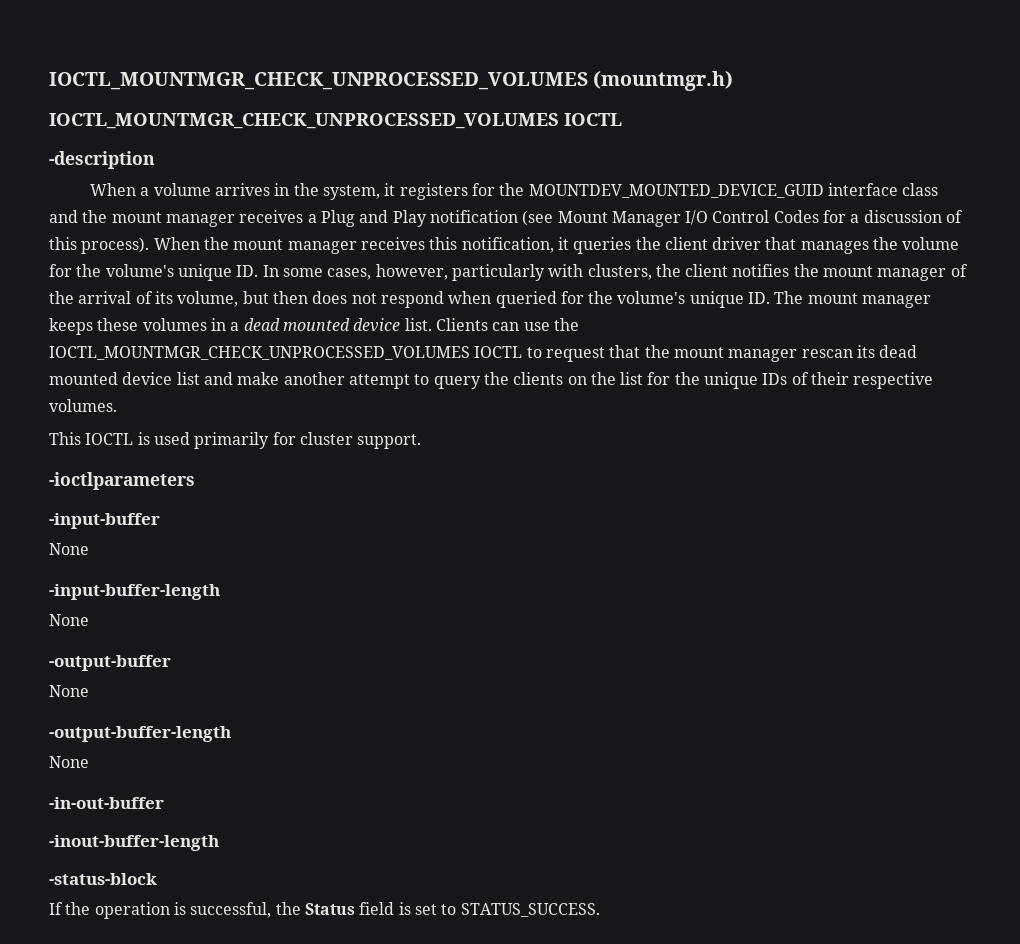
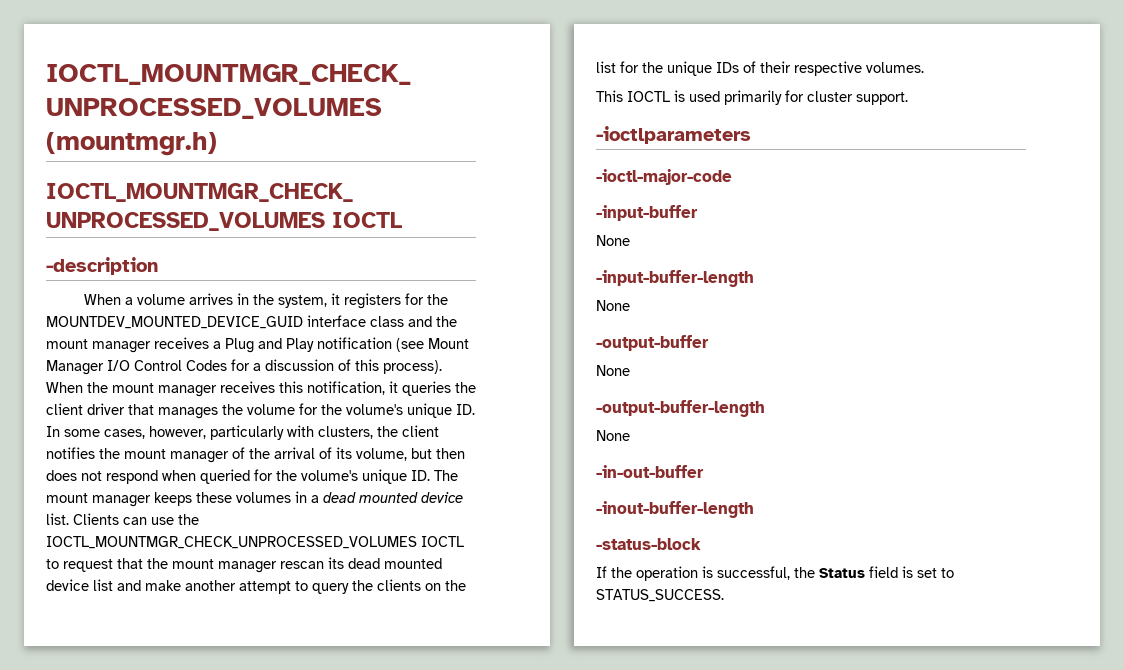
+ -ioctl-major-code

